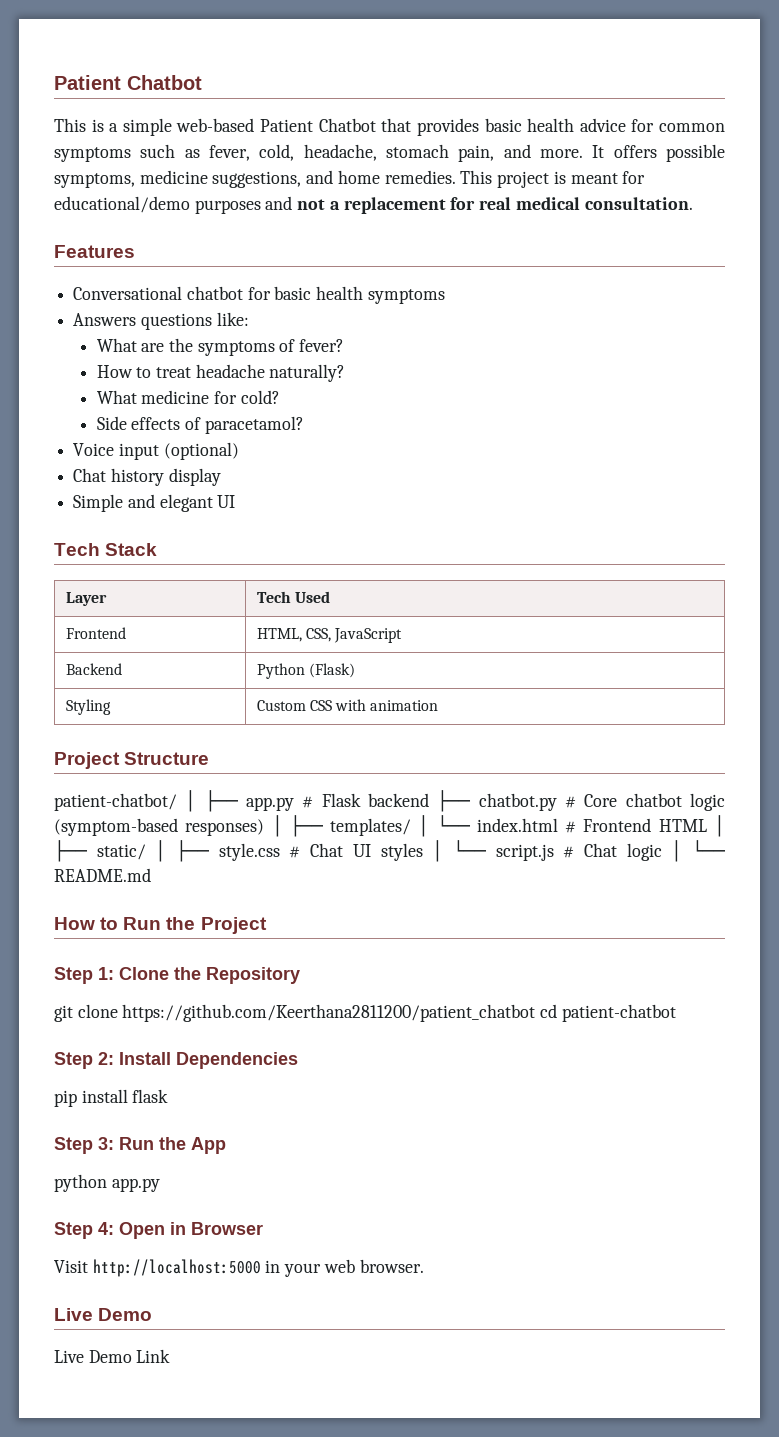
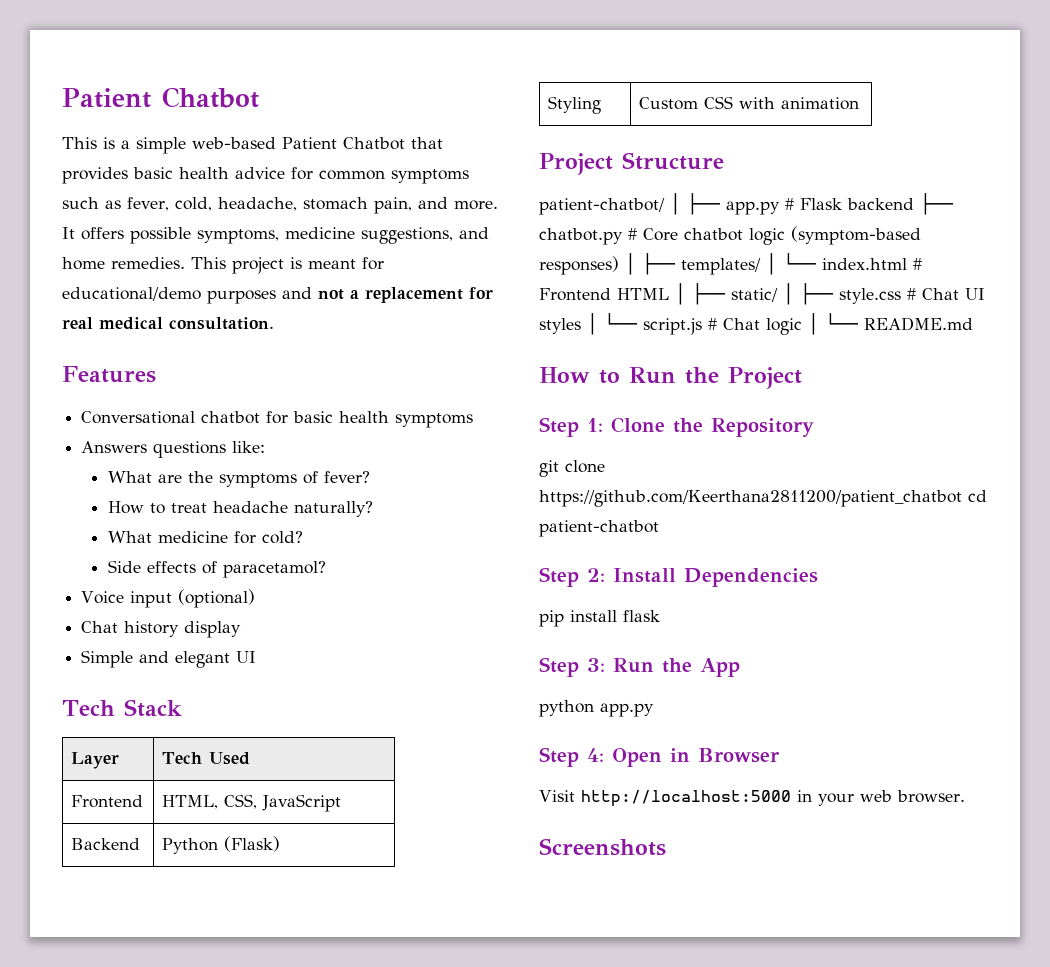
  Visit http://localhost:5000 in your web browser.
- Live Demo
- Live Demo Link
+ Screenshots

